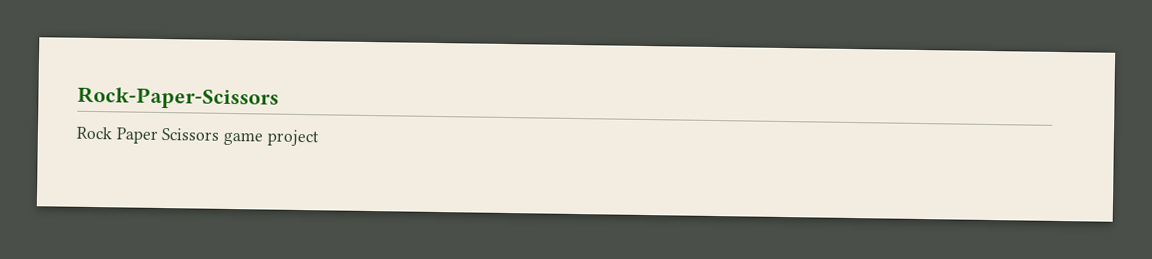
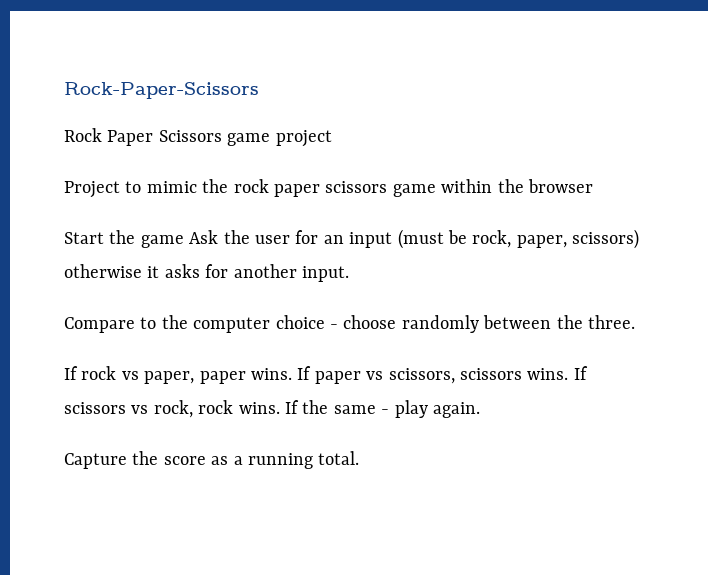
+ Project to mimic the rock paper scissors game within the browser
+ Start the game Ask the user for an input (must be rock, paper, scissors) otherwise it asks for another input.
+ Compare to the computer choice - choose randomly between the three.
+ If rock vs paper, paper wins. If paper vs scissors, scissors wins. If scissors vs rock, rock wins. If the same - play again.
+ Capture the score as a running total.

